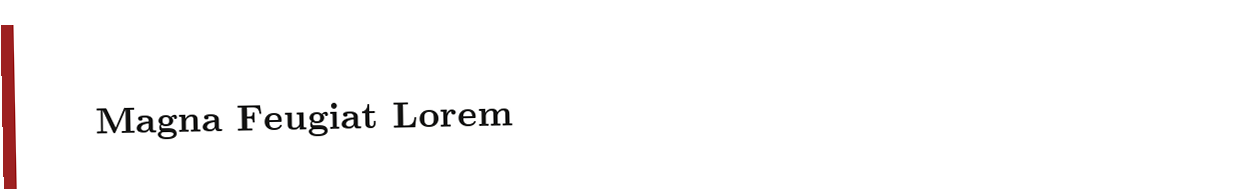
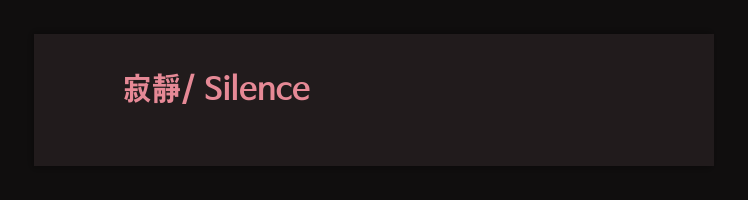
- Magna Feugiat Lorem
+ 寂靜/ Silence

